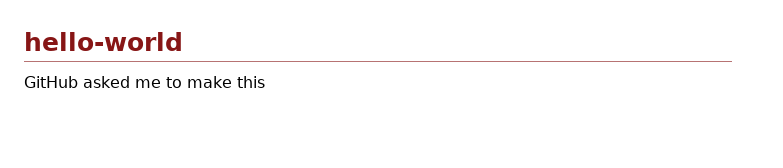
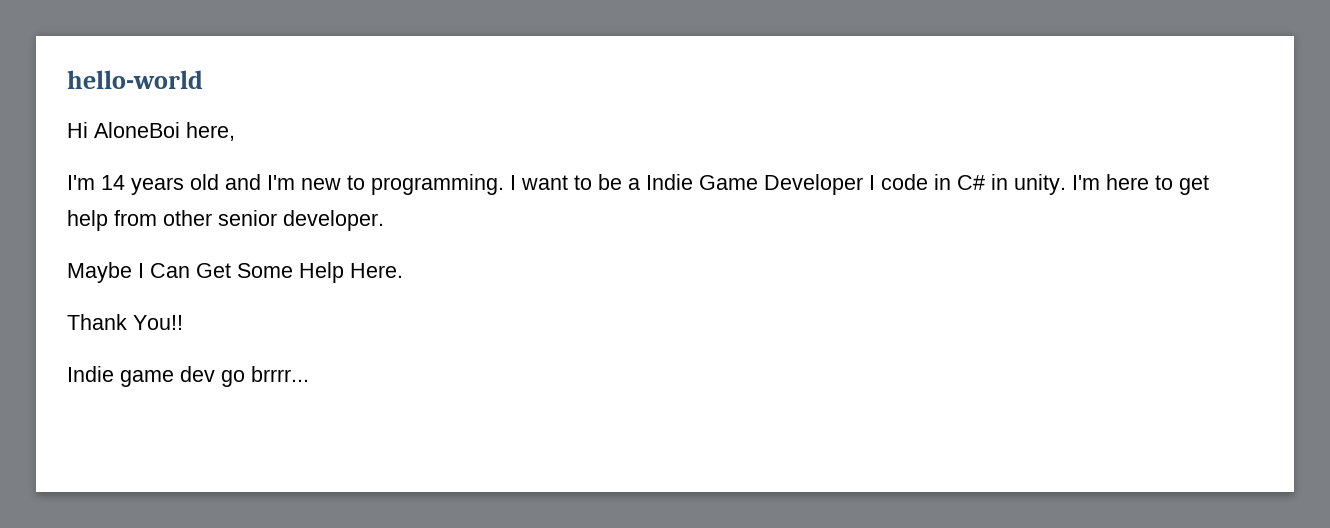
- GitHub asked me to make this
+ Hi AloneBoi here,
+ I'm 14 years old and I'm new to programming. I want to be a Indie Game Developer I code in C# in unity. I'm here to get help from other senior developer.
+ Maybe I Can Get Some Help Here.
+ Thank You!!
+ Indie game dev go brrrr...

